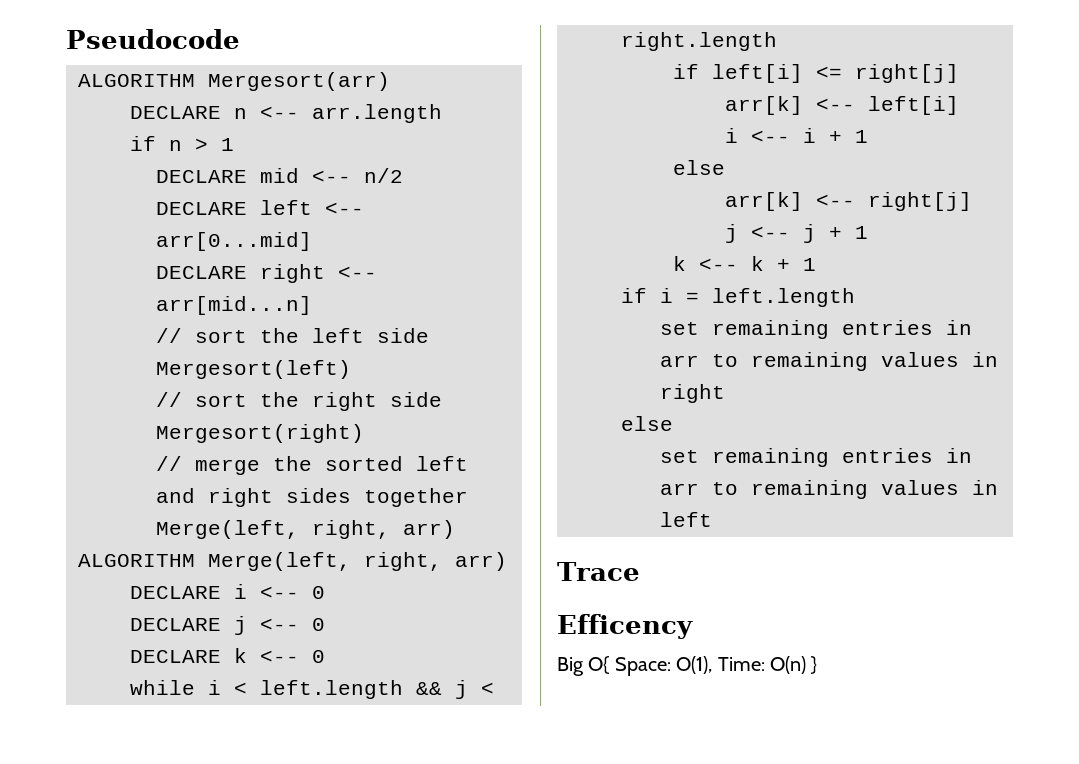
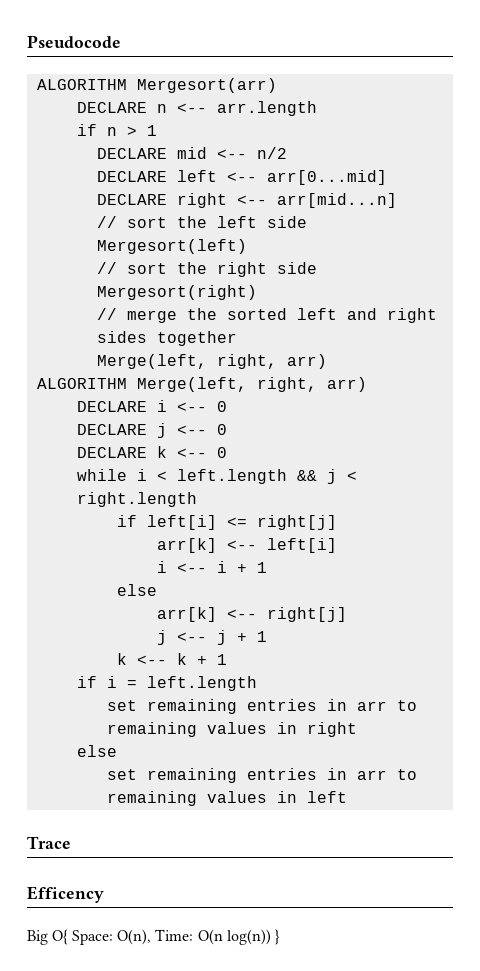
- Big O{ Space: O(1), Time: O(n) }
+ Big O{ Space: O(n), Time: O(n log(n)) }

